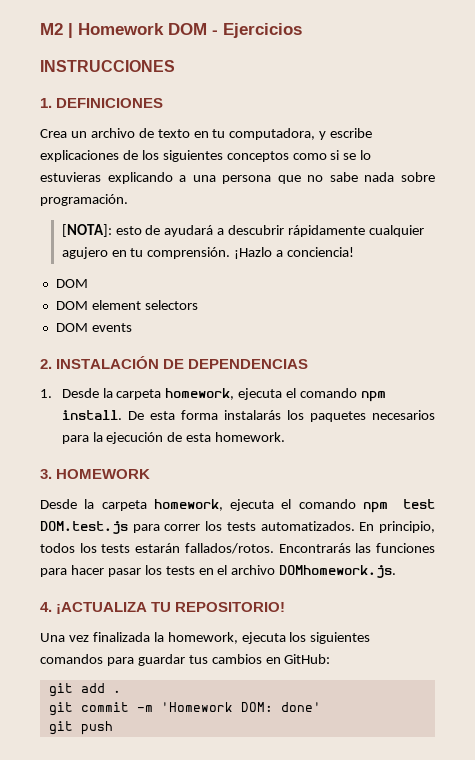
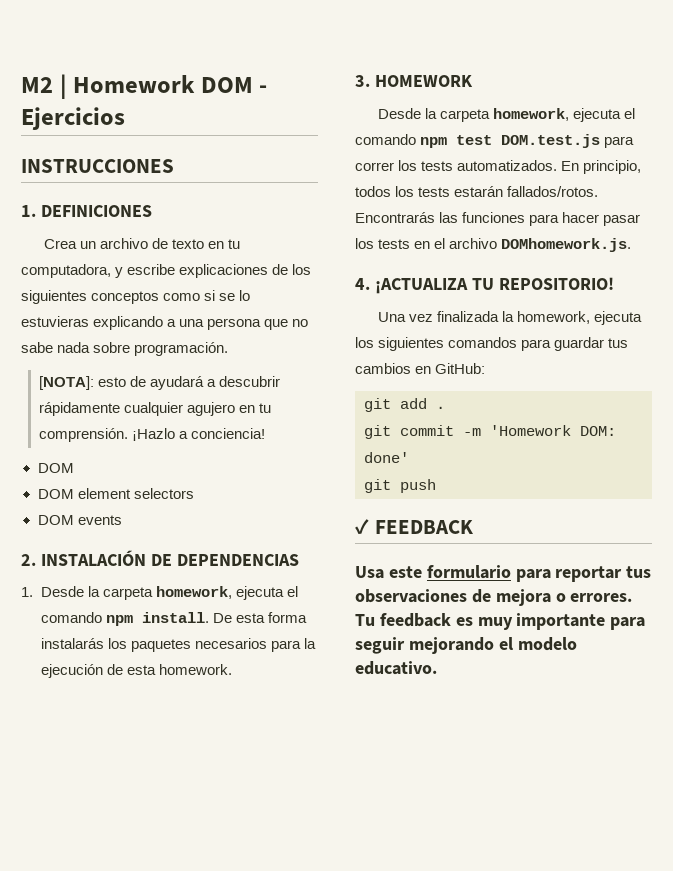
+ ✓ FEEDBACK
+ Usa este formulario para reportar tus observaciones de mejora o errores. Tu feedback es muy importante para seguir mejorando el modelo educativo.

